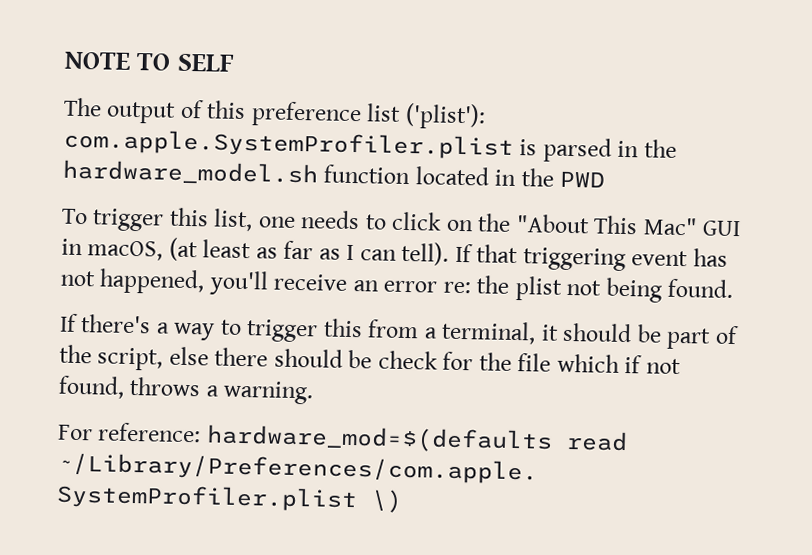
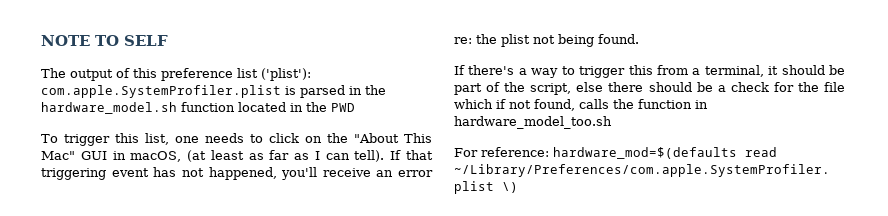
- If there's a way to trigger this from a terminal, it should be part of the script, else there should be check for the file which if not found, throws a warning.
+ If there's a way to trigger this from a terminal, it should be part of the script, else there should be a check for the file which if not found, calls the function in hardware_model_too.sh

